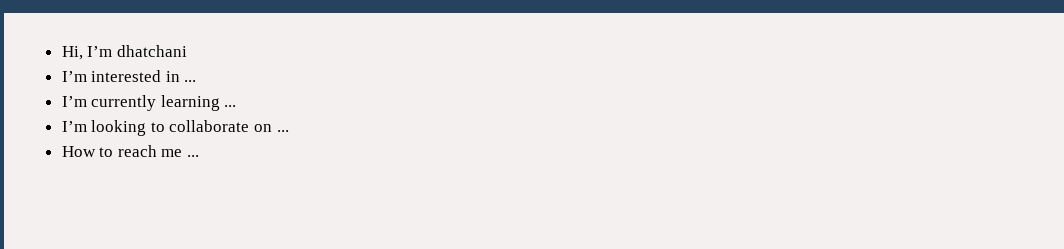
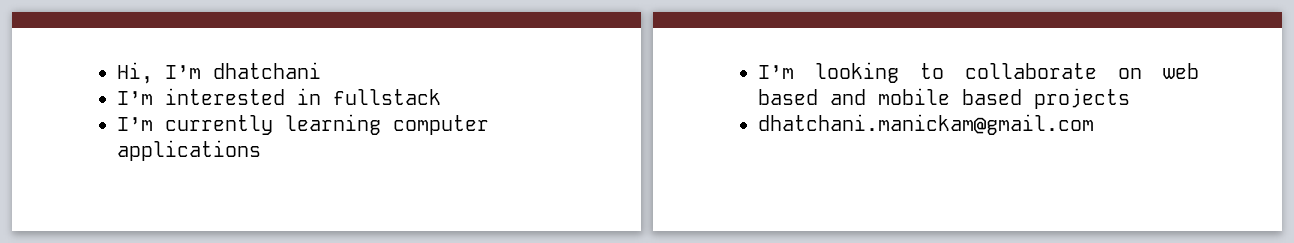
- I’m interested in ...
+ I’m interested in fullstack
- I’m currently learning ...
+ I’m currently learning computer applications
- I’m looking to collaborate on ...
- How to reach me ...
+ I’m looking to collaborate on web based and mobile based projects
+ dhatchani.manickam@gmail.com

